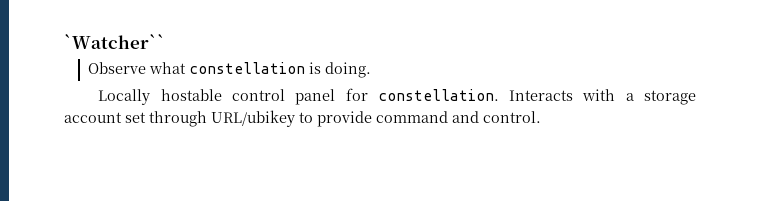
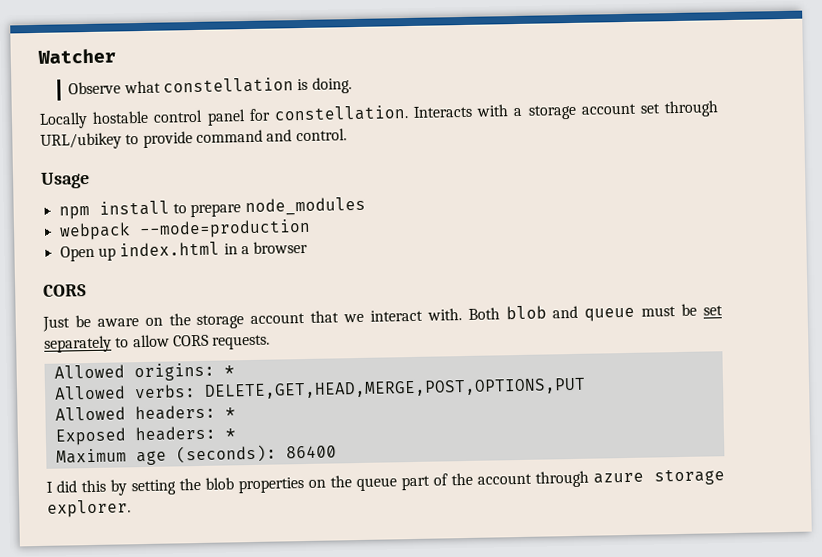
- `Watcher``
+ Watcher
+ Usage
+ npm install to prepare node_modules
+ webpack --mode=production
+ Open up index.html in a browser
+ CORS
+ Just be aware on the storage account that we interact with. Both blob and queue must be set separately to allow CORS requests.
+ Allowed origins: *
+ Allowed verbs: DELETE,GET,HEAD,MERGE,POST,OPTIONS,PUT
+ Allowed headers: *
+ Exposed headers: *
+ Maximum age (seconds): 86400
+ I did this by setting the blob properties on the queue part of the account through azure storage explorer.

